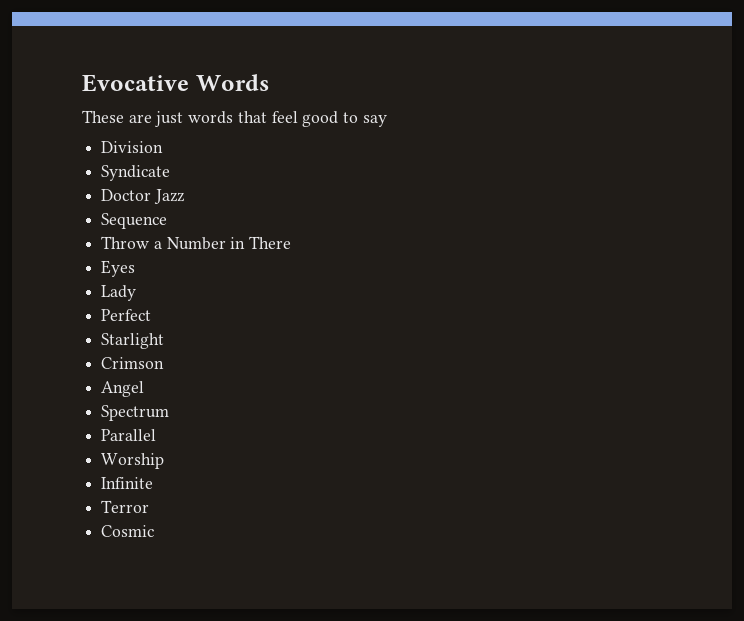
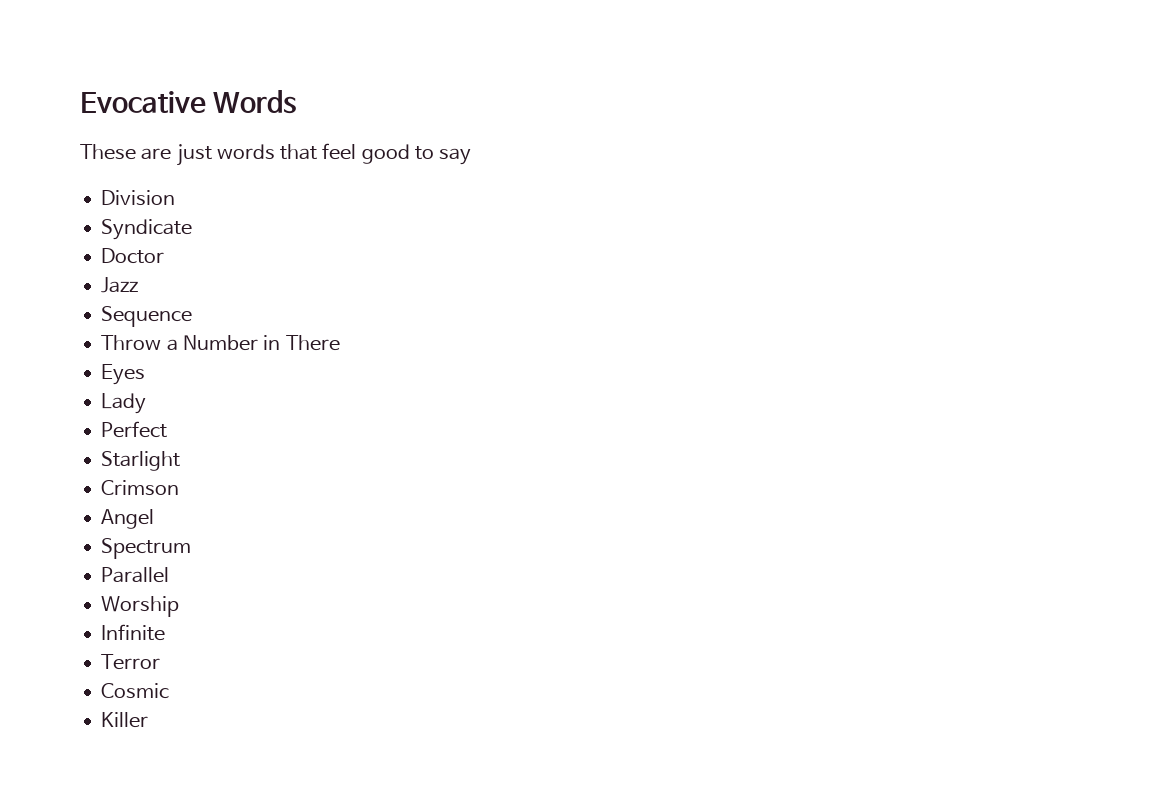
- Doctor Jazz
+ Doctor
+ Jazz
+ Killer

